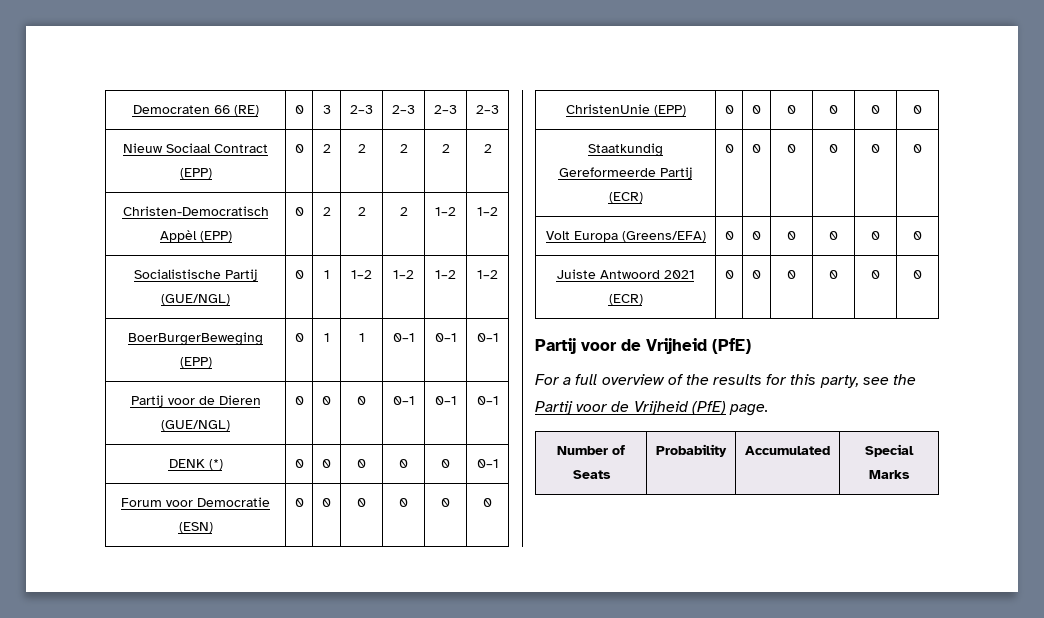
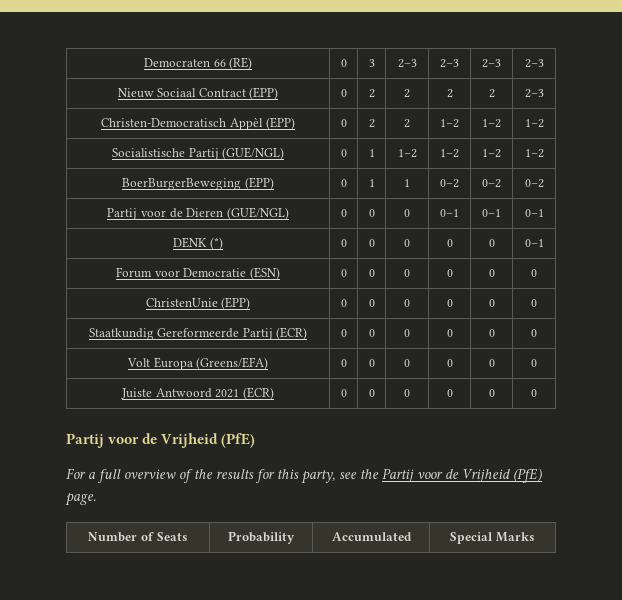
- Nieuw Sociaal Contract (EPP) | 0 | 2 | 2 | 2 | 2 | 2
+ Nieuw Sociaal Contract (EPP) | 0 | 2 | 2 | 2 | 2 | 2–3
- Christen-Democratisch Appèl (EPP) | 0 | 2 | 2 | 2 | 1–2 | 1–2
+ Christen-Democratisch Appèl (EPP) | 0 | 2 | 2 | 1–2 | 1–2 | 1–2
- BoerBurgerBeweging (EPP) | 0 | 1 | 1 | 0–1 | 0–1 | 0–1
+ BoerBurgerBeweging (EPP) | 0 | 1 | 1 | 0–2 | 0–2 | 0–2

